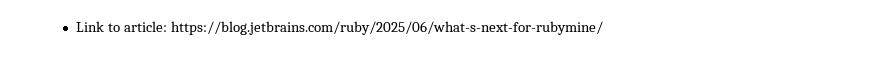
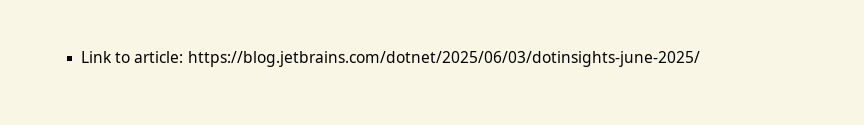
- Link to article: https://blog.jetbrains.com/ruby/2025/06/what-s-next-for-rubymine/
+ Link to article: https://blog.jetbrains.com/dotnet/2025/06/03/dotinsights-june-2025/

